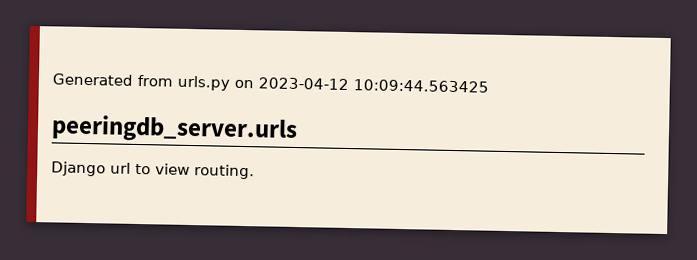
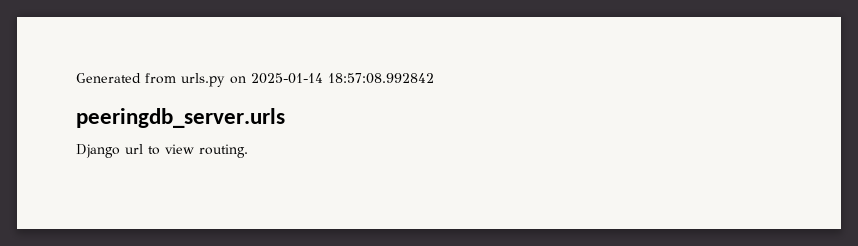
- Generated from urls.py on 2023-04-12 10:09:44.563425
+ Generated from urls.py on 2025-01-14 18:57:08.992842

